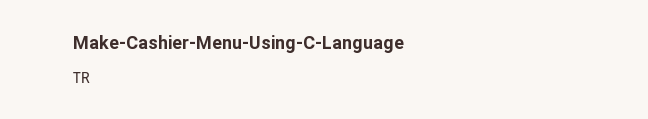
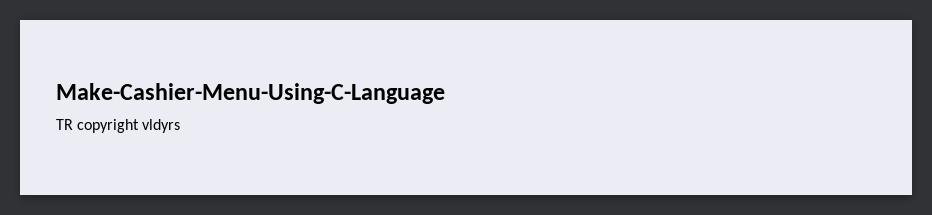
- TR
+ TR copyright vldyrs

